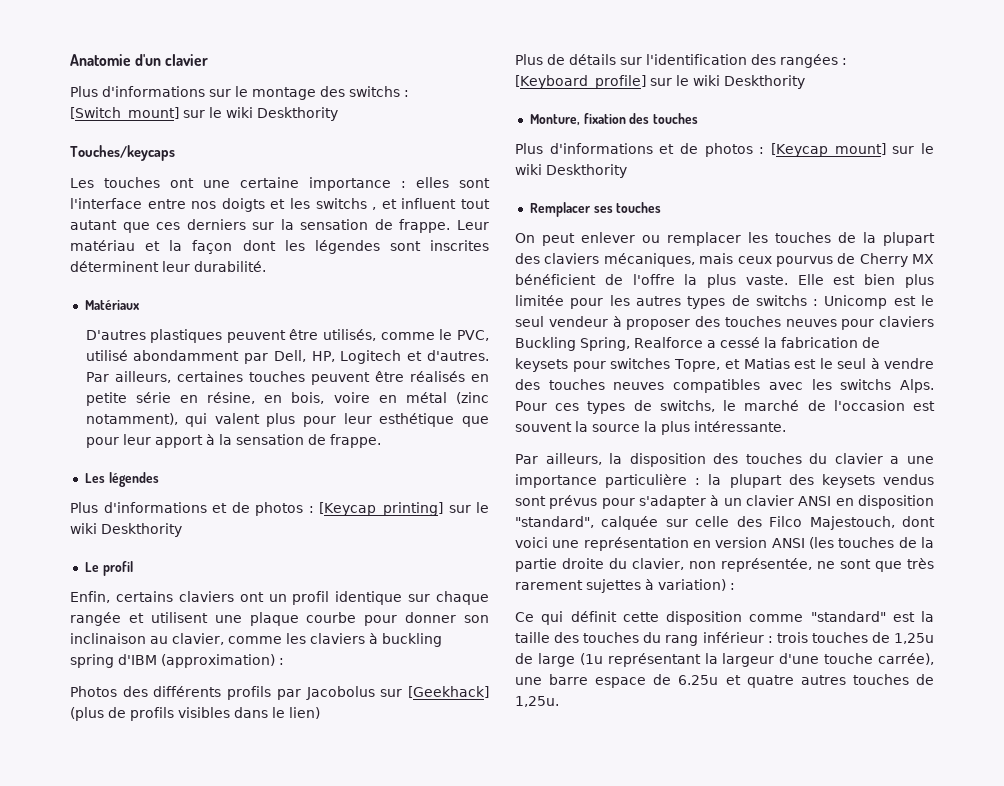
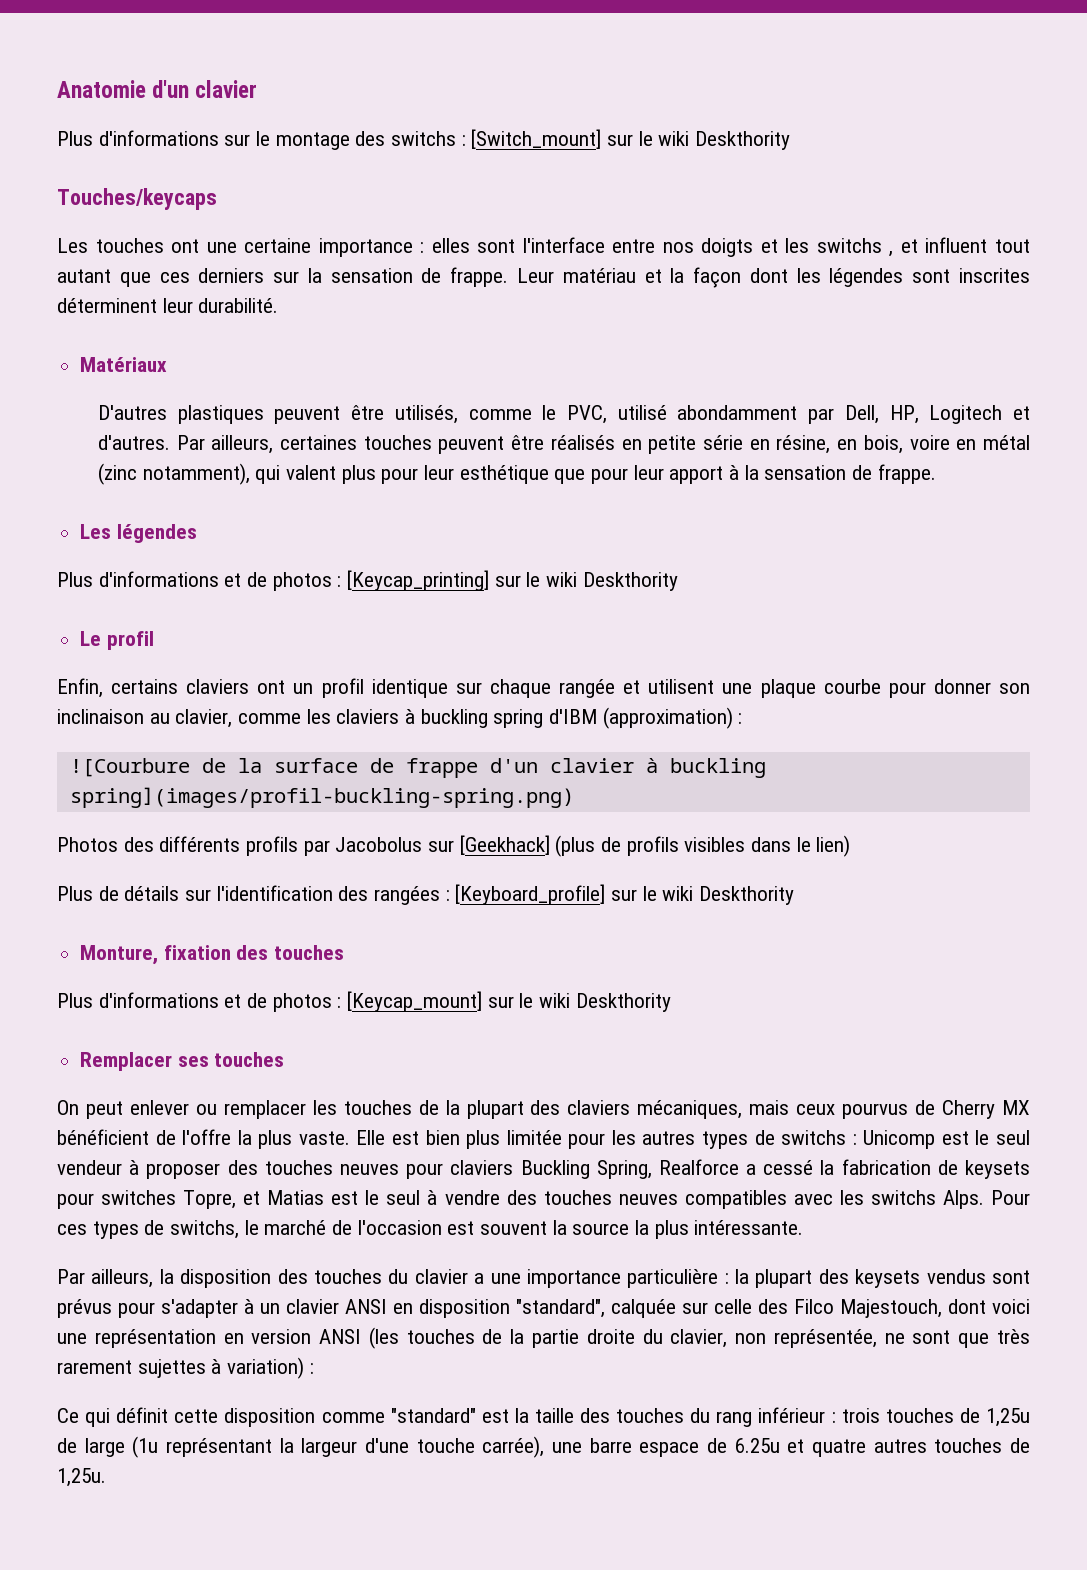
+ ![Courbure de la surface de frappe d'un clavier à buckling spring](images/profil-buckling-spring.png)

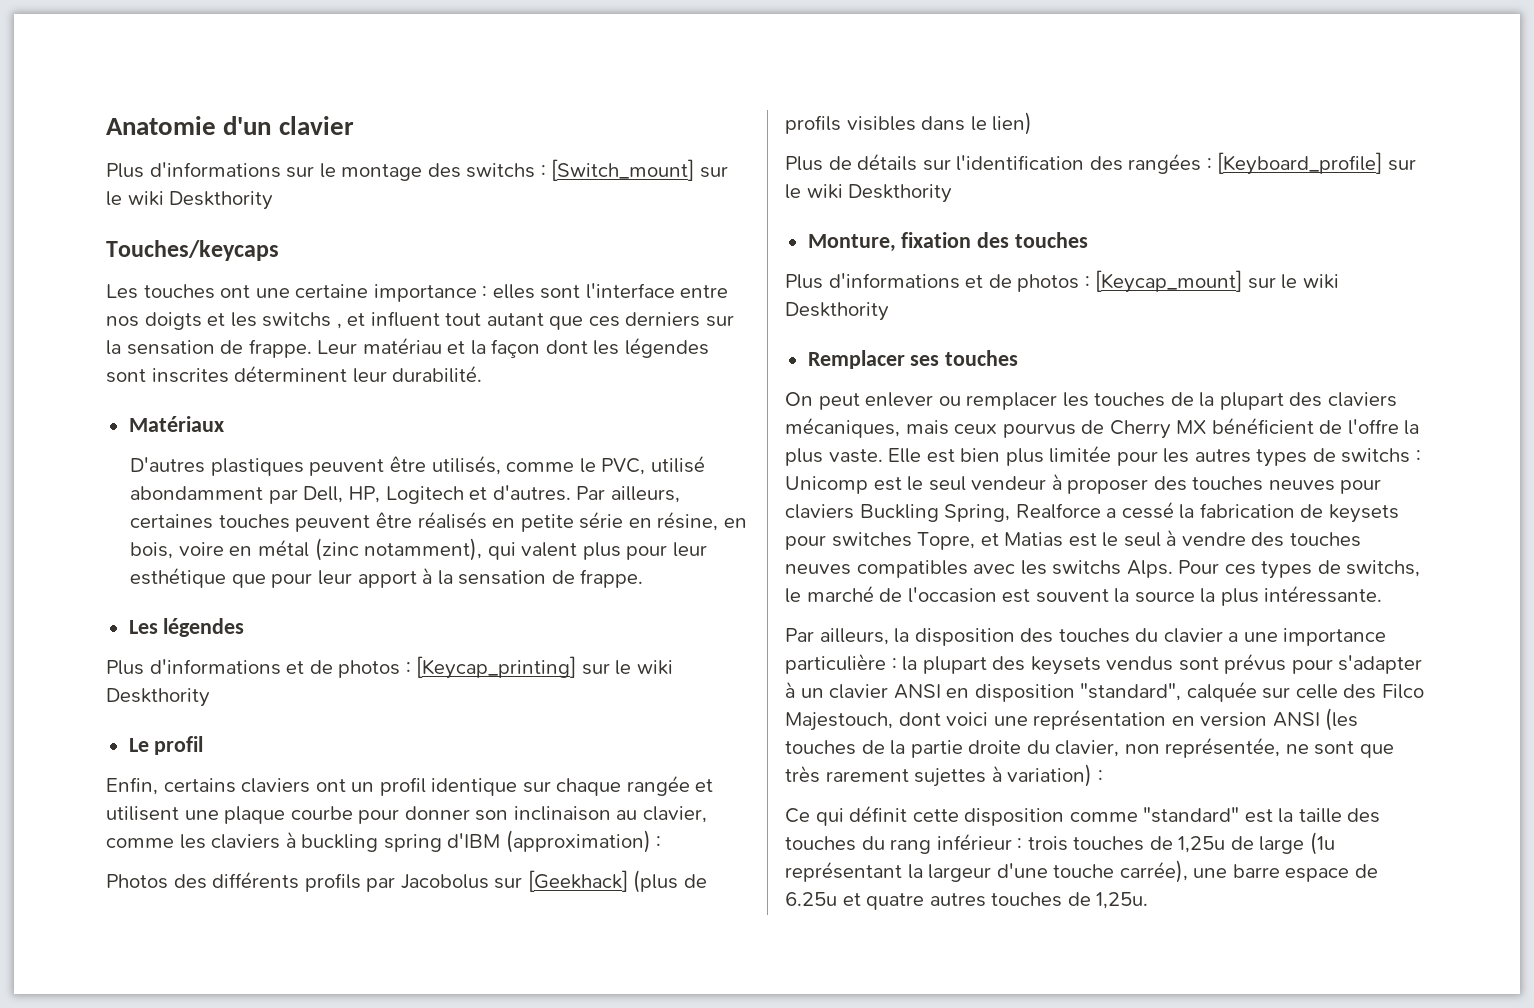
- ![Courbure de la surface de frappe d'un clavier à buckling spring](images/profil-buckling-spring.png)

